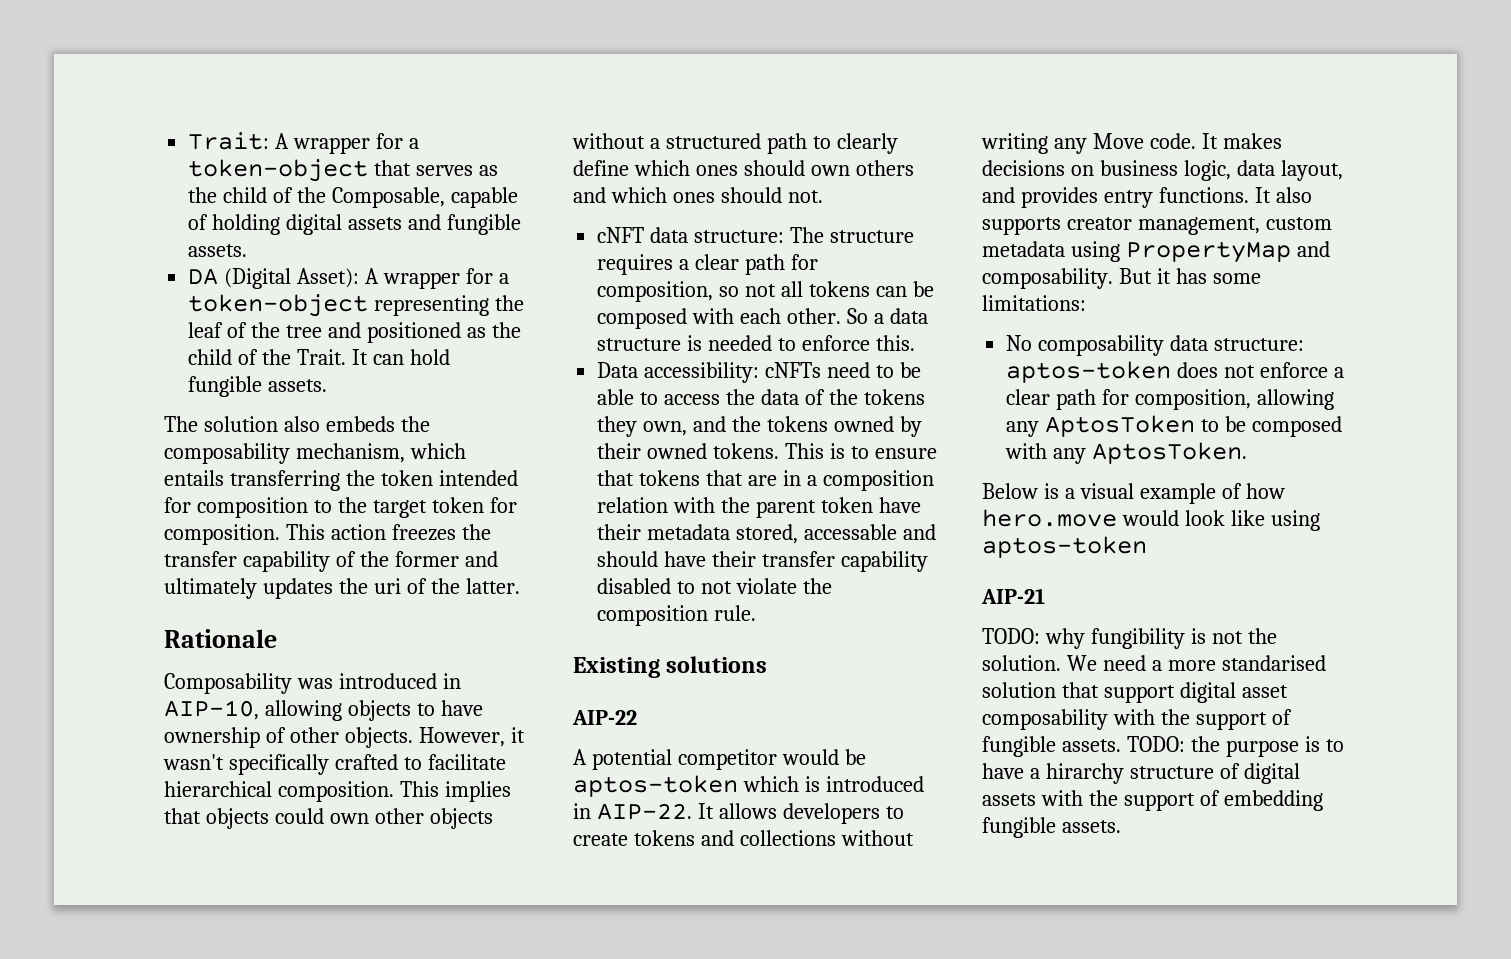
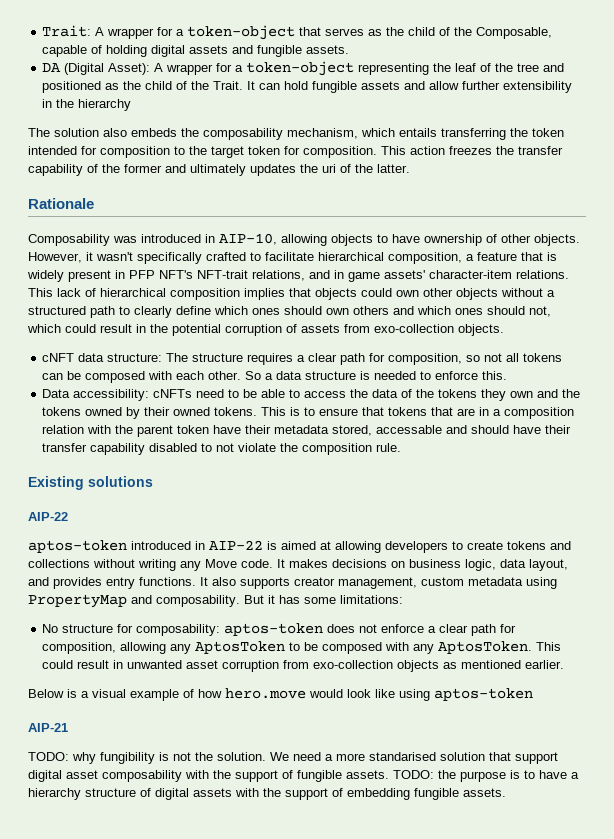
- It can hold fungible assets.
+ It can hold fungible assets and allow further extensibility in the hierarchy
- However, it wasn't specifically crafted to facilitate hierarchical composition. This implies that objects could own other objects without a structured path to clearly define which ones should own others and which ones should not.
+ However, it wasn't specifically crafted to facilitate hierarchical composition, a feature that is widely present in PFP NFT's NFT-trait relations, and in game assets' character-item relations. This lack of hierarchical composition implies that objects could own other objects without a structured path to clearly define which ones should own others and which ones should not, which could result in the potential corruption of assets from exo-collection objects.
- Data accessibility: cNFTs need to be able to access the data of the tokens they own, and the tokens owned by their owned tokens.
+ Data accessibility: cNFTs need to be able to access the data of the tokens they own and the tokens owned by their owned tokens.
- A potential competitor would be aptos-token which is introduced in AIP-22. It allows developers to create tokens and collections without writing any Move code.
+ aptos-token introduced in AIP-22 is aimed at allowing developers to create tokens and collections without writing any Move code.
- No composability data structure: aptos-token does not enforce a clear path for composition, allowing any AptosToken to be composed with any AptosToken.
+ No structure for composability: aptos-token does not enforce a clear path for composition, allowing any AptosToken to be composed with any AptosToken. This could result in unwanted asset corruption from exo-collection objects as mentioned earlier.
- TODO: the purpose is to have a hirarchy structure of digital assets with the support of embedding fungible assets.
+ TODO: the purpose is to have a hierarchy structure of digital assets with the support of embedding fungible assets.

